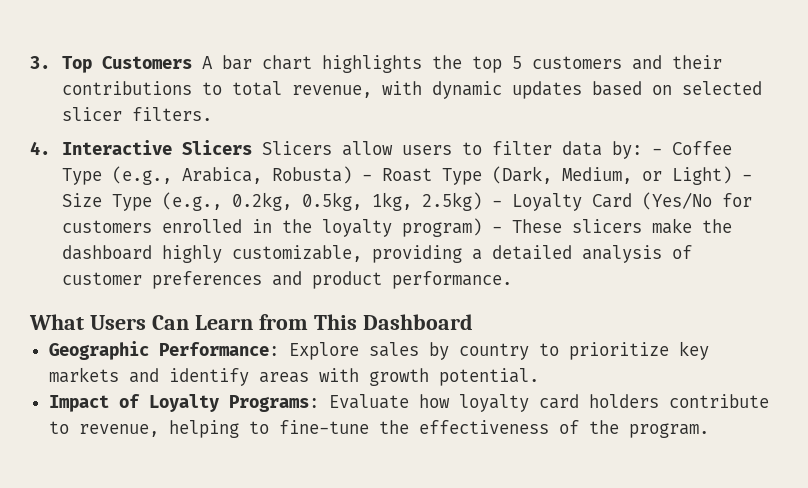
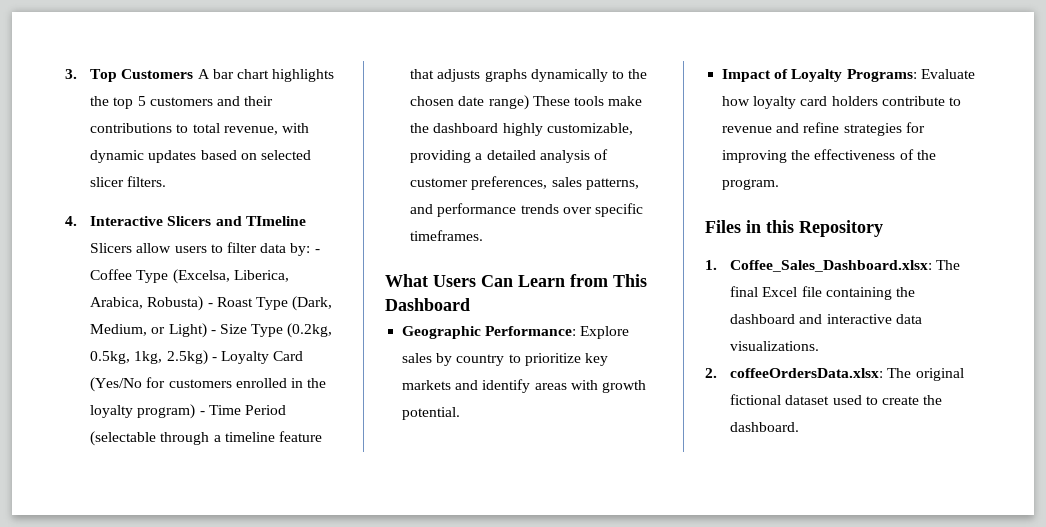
- 4. Interactive Slicers Slicers allow users to filter data by: - Coffee Type (e.g., Arabica, Robusta) - Roast Type (Dark, Medium, or Light) - Size Type (e.g., 0.2kg, 0.5kg, 1kg, 2.5kg) - Loyalty Card (Yes/No for customers enrolled in the loyalty program) - These slicers make the dashboard highly customizable, providing a detailed analysis of customer preferences and product performance.
+ 4. Interactive Slicers and TImeline Slicers allow users to filter data by: - Coffee Type (Excelsa, Liberica, Arabica, Robusta) - Roast Type (Dark, Medium, or Light) - Size Type (0.2kg, 0.5kg, 1kg, 2.5kg) - Loyalty Card (Yes/No for customers enrolled in the loyalty program) - Time Period (selectable through a timeline feature that adjusts graphs dynamically to the chosen date range) These tools make the dashboard highly customizable, providing a detailed analysis of customer preferences, sales patterns, and performance trends over specific timeframes.
- Impact of Loyalty Programs: Evaluate how loyalty card holders contribute to revenue, helping to fine-tune the effectiveness of the program.
+ Impact of Loyalty Programs: Evaluate how loyalty card holders contribute to revenue and refine strategies for improving the effectiveness of the program.
+ Files in this Repository
+ 1. Coffee_Sales_Dashboard.xlsx: The final Excel file containing the dashboard and interactive data visualizations.
+ 2. coffeeOrdersData.xlsx: The original fictional dataset used to create the dashboard.

